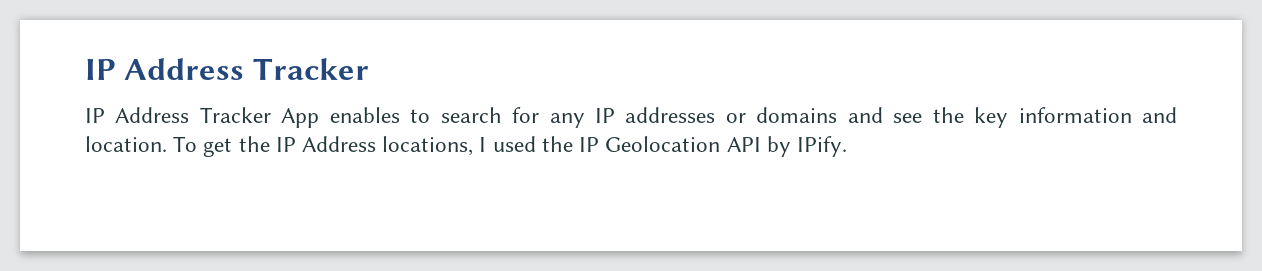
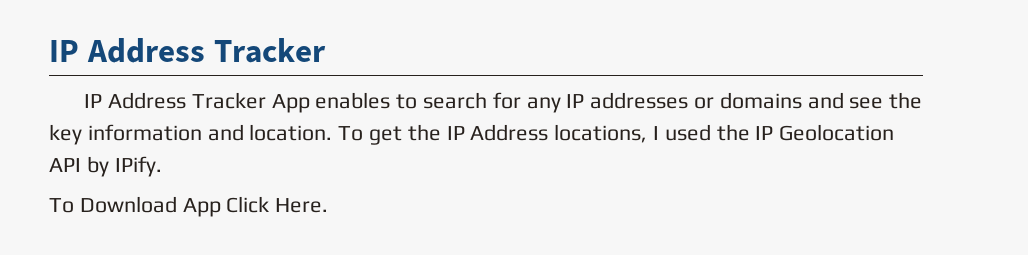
+ To Download App Click Here.

